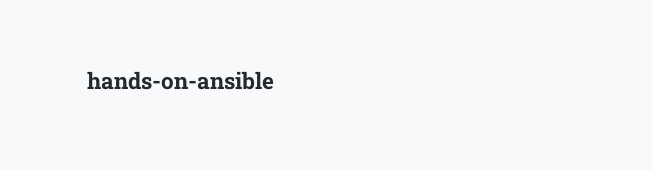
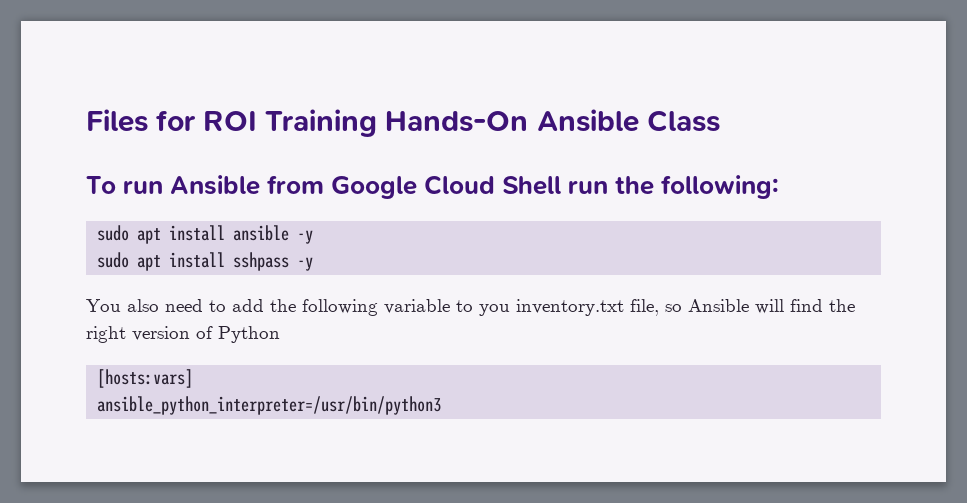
- hands-on-ansible
+ Files for ROI Training Hands-On Ansible Class
+ To run Ansible from Google Cloud Shell run the following:
+ sudo apt install ansible -y
+ sudo apt install sshpass -y
+ You also need to add the following variable to you inventory.txt file, so Ansible will find the right version of Python
+ [hosts:vars]
+ ansible_python_interpreter=/usr/bin/python3

